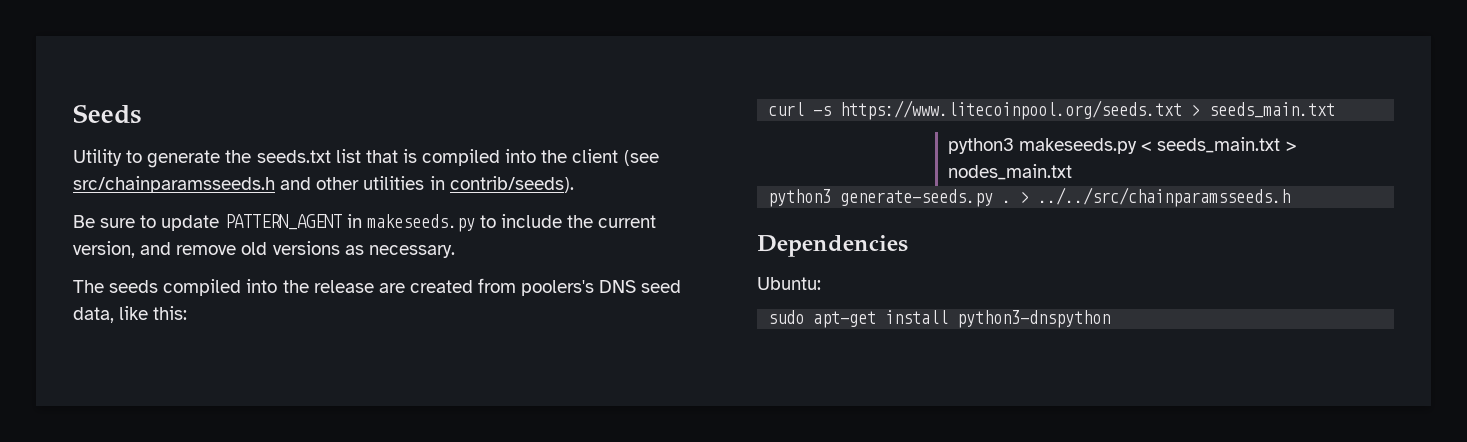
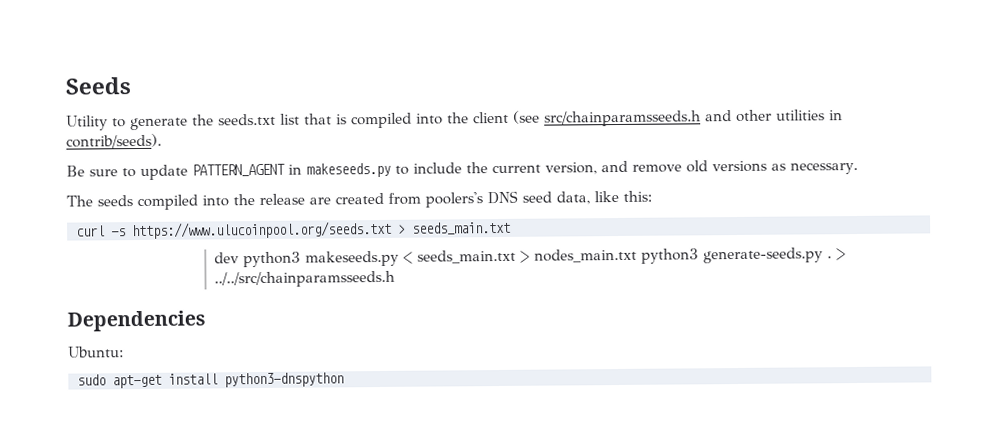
- curl -s https://www.litecoinpool.org/seeds.txt > seeds_main.txt
+ curl -s https://www.ulucoinpool.org/seeds.txt > seeds_main.txt
- python3 makeseeds.py < seeds_main.txt > nodes_main.txt
- python3 generate-seeds.py .
+ dev python3 makeseeds.py < seeds_main.txt > nodes_main.txt python3 generate-seeds.py .

